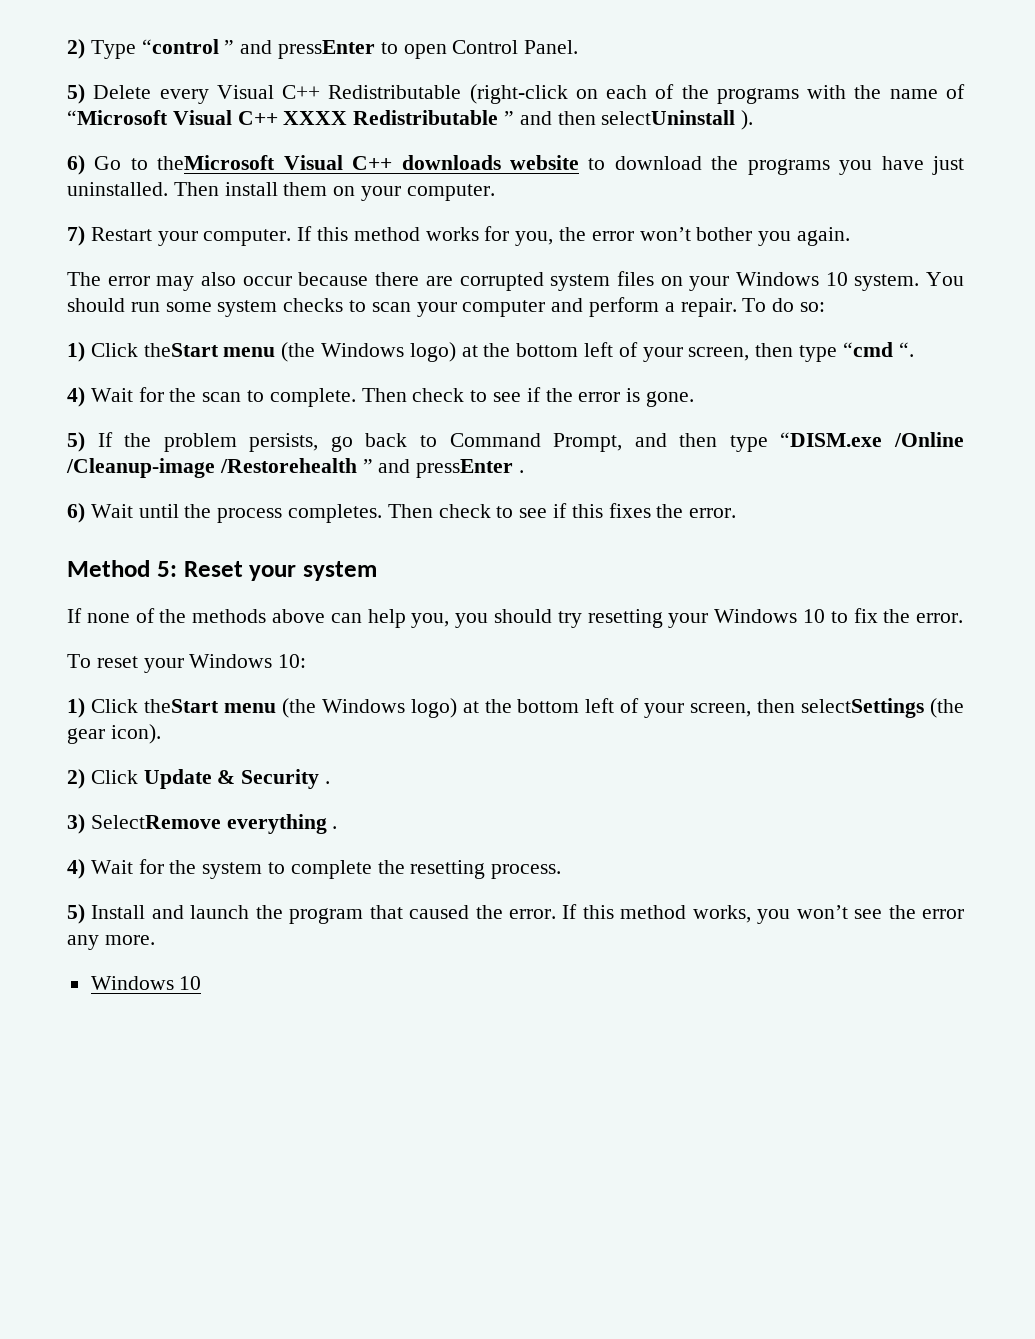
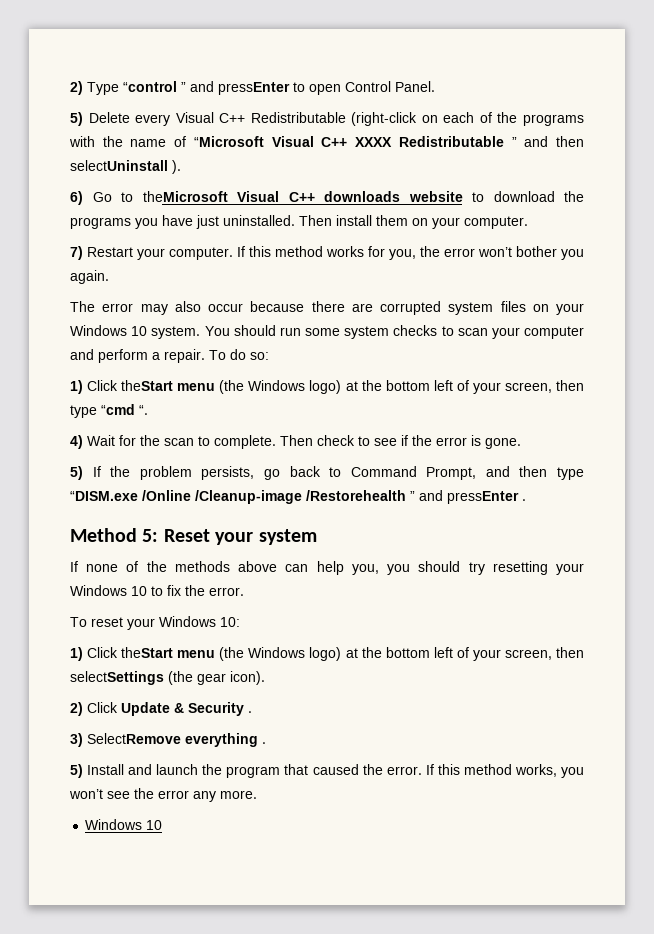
- 6) Wait until the process completes. Then check to see if this fixes the error.
- 4) Wait for the system to complete the resetting process.

